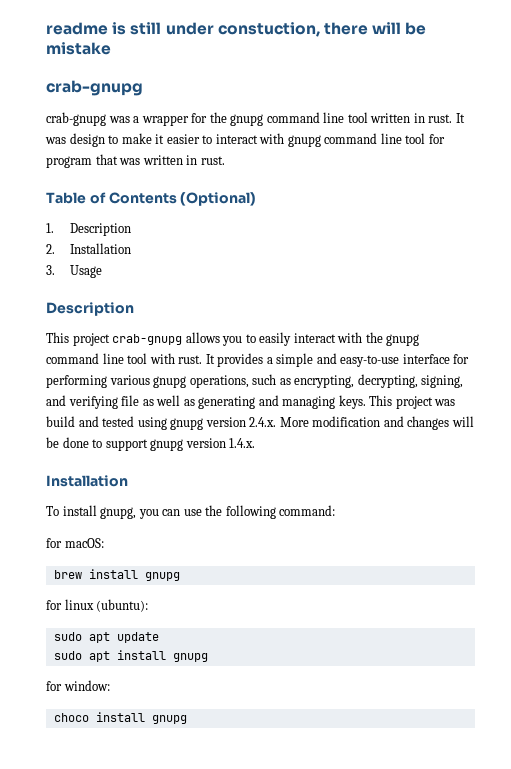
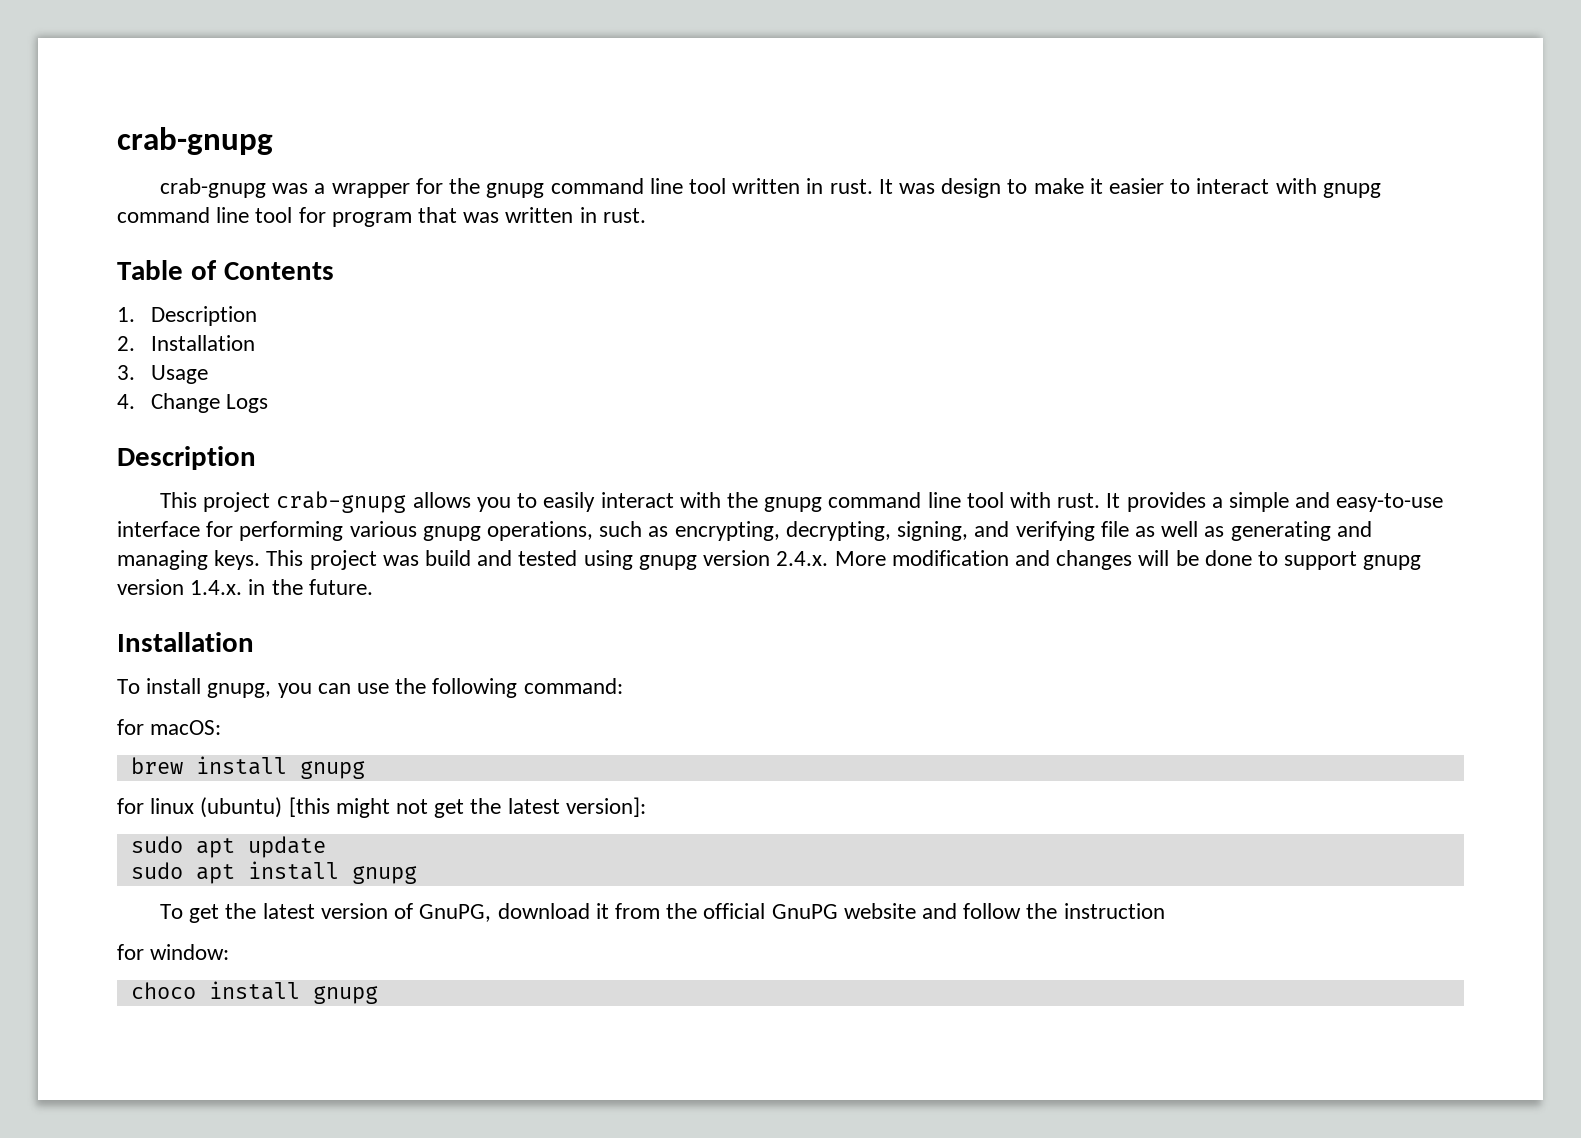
- readme is still under constuction, there will be mistake
- Table of Contents (Optional)
+ Table of Contents
+ 4. Change Logs
- This project was build and tested using gnupg version 2.4.x. More modification and changes will be done to support gnupg version 1.4.x.
+ This project was build and tested using gnupg version 2.4.x. More modification and changes will be done to support gnupg version 1.4.x. in the future.
- for linux (ubuntu):
+ for linux (ubuntu) [this might not get the latest version]:
+ To get the latest version of GnuPG, download it from the official GnuPG website and follow the instruction

